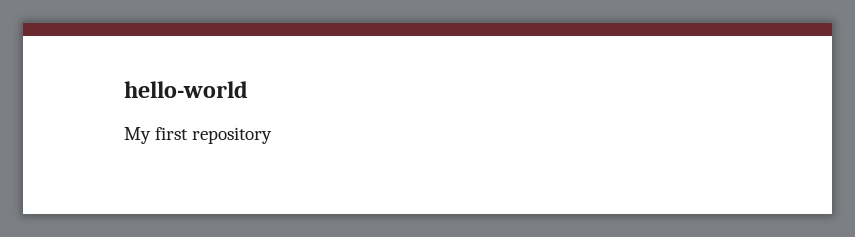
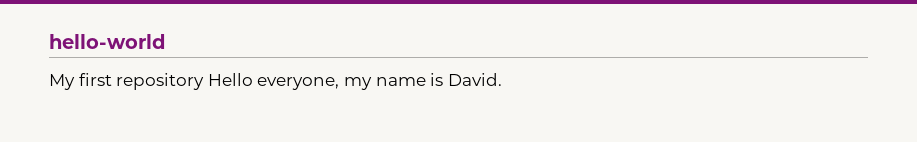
- My first repository
+ My first repository Hello everyone, my name is David.

